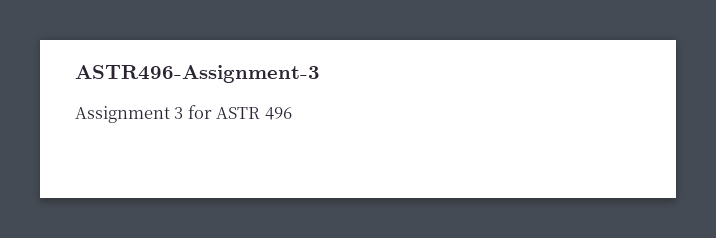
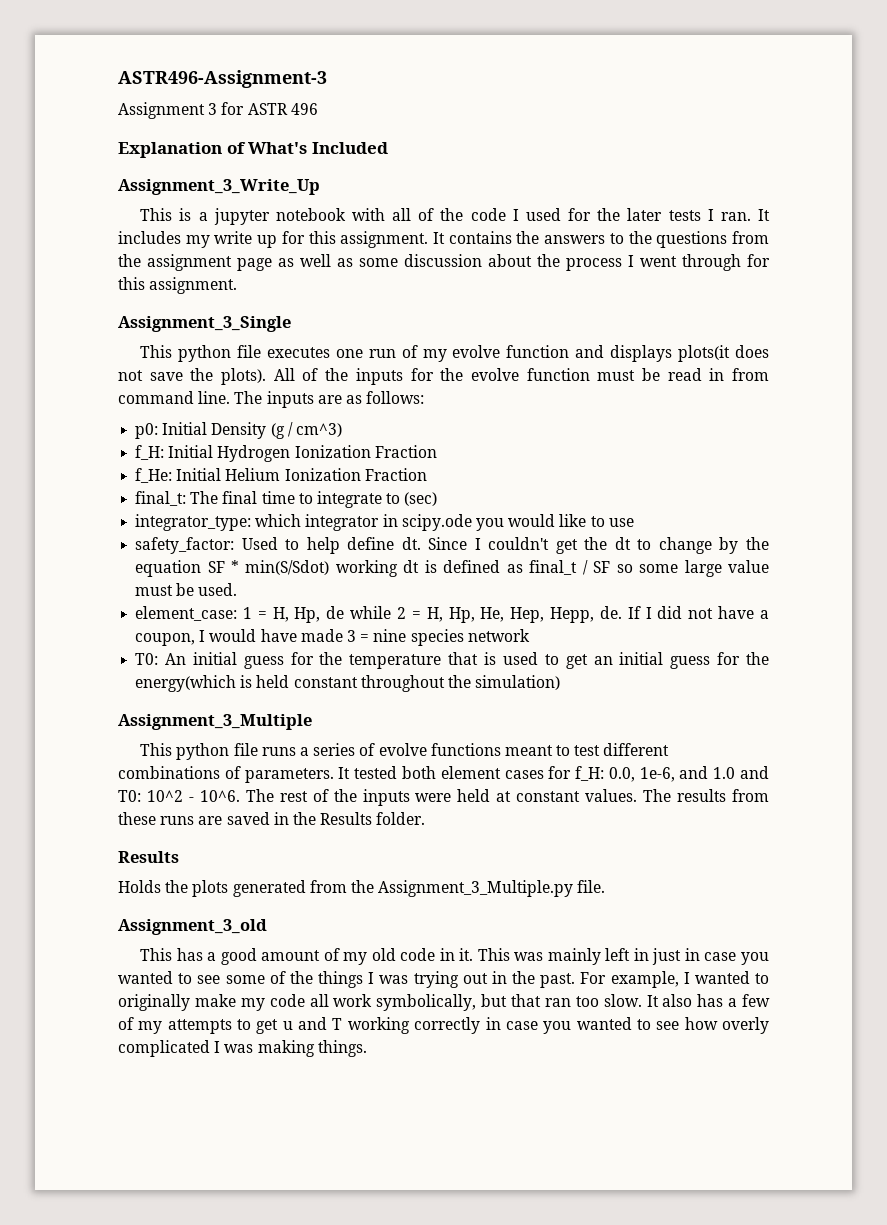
+ Explanation of What's Included
+ Assignment_3_Write_Up
+ This is a jupyter notebook with all of the code I used for the later tests I ran. It includes my write up for this assignment. It contains the answers to the questions from the assignment page as well as some discussion about the process I went through for this assignment.
+ Assignment_3_Single
+ This python file executes one run of my evolve function and displays plots(it does not save the plots). All of the inputs for the evolve function must be read in from command line. The inputs are as follows:
+ p0: Initial Density (g / cm^3)
+ f_H: Initial Hydrogen Ionization Fraction
+ f_He: Initial Helium Ionization Fraction
+ final_t: The final time to integrate to (sec)
+ integrator_type: which integrator in scipy.ode you would like to use
+ safety_factor: Used to help define dt. Since I couldn't get the dt to change by the equation SF * min(S/Sdot) working dt is defined as final_t / SF so some large value must be used.
+ element_case: 1 = H, Hp, de while 2 = H, Hp, He, Hep, Hepp, de. If I did not have a coupon, I would have made 3 = nine species network
+ T0: An initial guess for the temperature that is used to get an initial guess for the energy(which is held constant throughout the simulation)
+ Assignment_3_Multiple
+ This python file runs a series of evolve functions meant to test different combinations of parameters. It tested both element cases for f_H: 0.0, 1e-6, and 1.0 and T0: 10^2 - 10^6. The rest of the inputs were held at constant values. The results from these runs are saved in the Results folder.
+ Results
+ Holds the plots generated from the Assignment_3_Multiple.py file.
+ Assignment_3_old
+ This has a good amount of my old code in it. This was mainly left in just in case you wanted to see some of the things I was trying out in the past. For example, I wanted to originally make my code all work symbolically, but that ran too slow. It also has a few of my attempts to get u and T working correctly in case you wanted to see how overly complicated I was making things.

